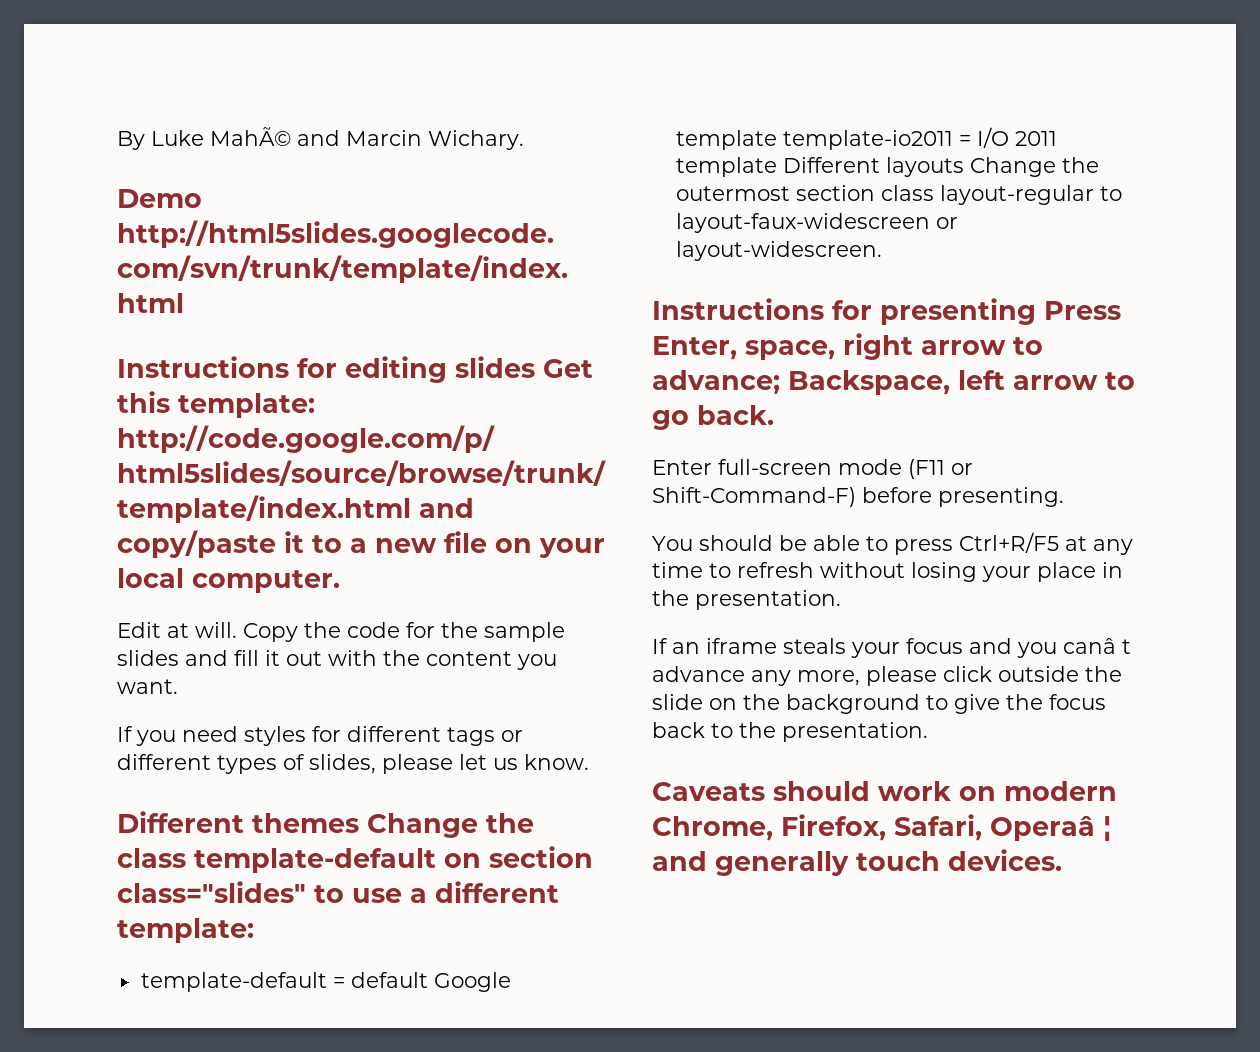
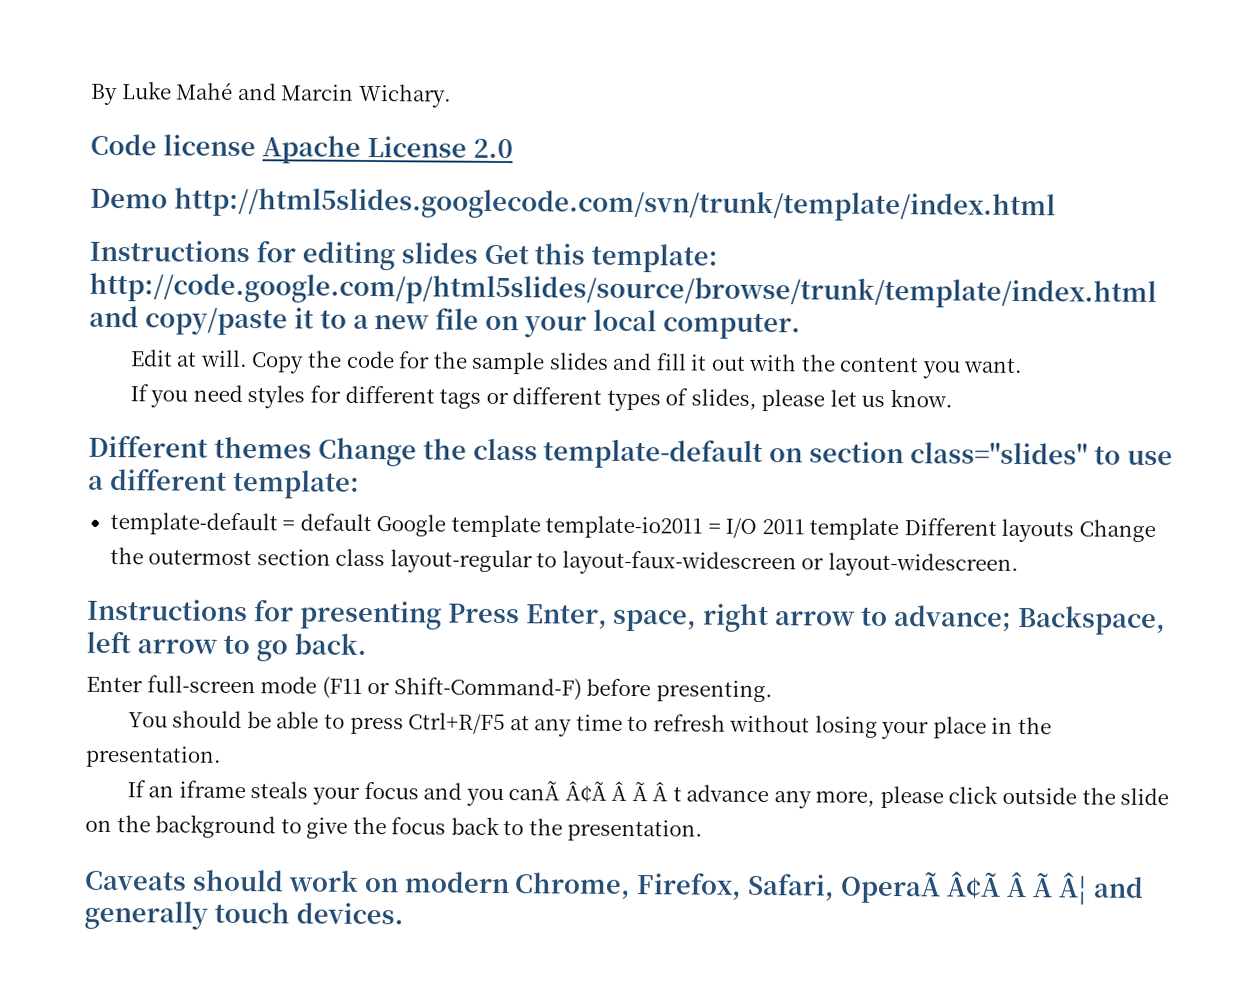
- By Luke MahÃ© and Marcin Wichary.
+ By Luke Mahé and Marcin Wichary.
+ Code license Apache License 2.0
- If an iframe steals your focus and you canâ t advance any more, please click outside the slide on the background to give the focus back to the presentation.
+ If an iframe steals your focus and you canÃ Â¢Ã Â Ã Â t advance any more, please click outside the slide on the background to give the focus back to the presentation.
- Caveats should work on modern Chrome, Firefox, Safari, Operaâ ¦ and generally touch devices.
+ Caveats should work on modern Chrome, Firefox, Safari, OperaÃ Â¢Ã Â Ã Â¦ and generally touch devices.

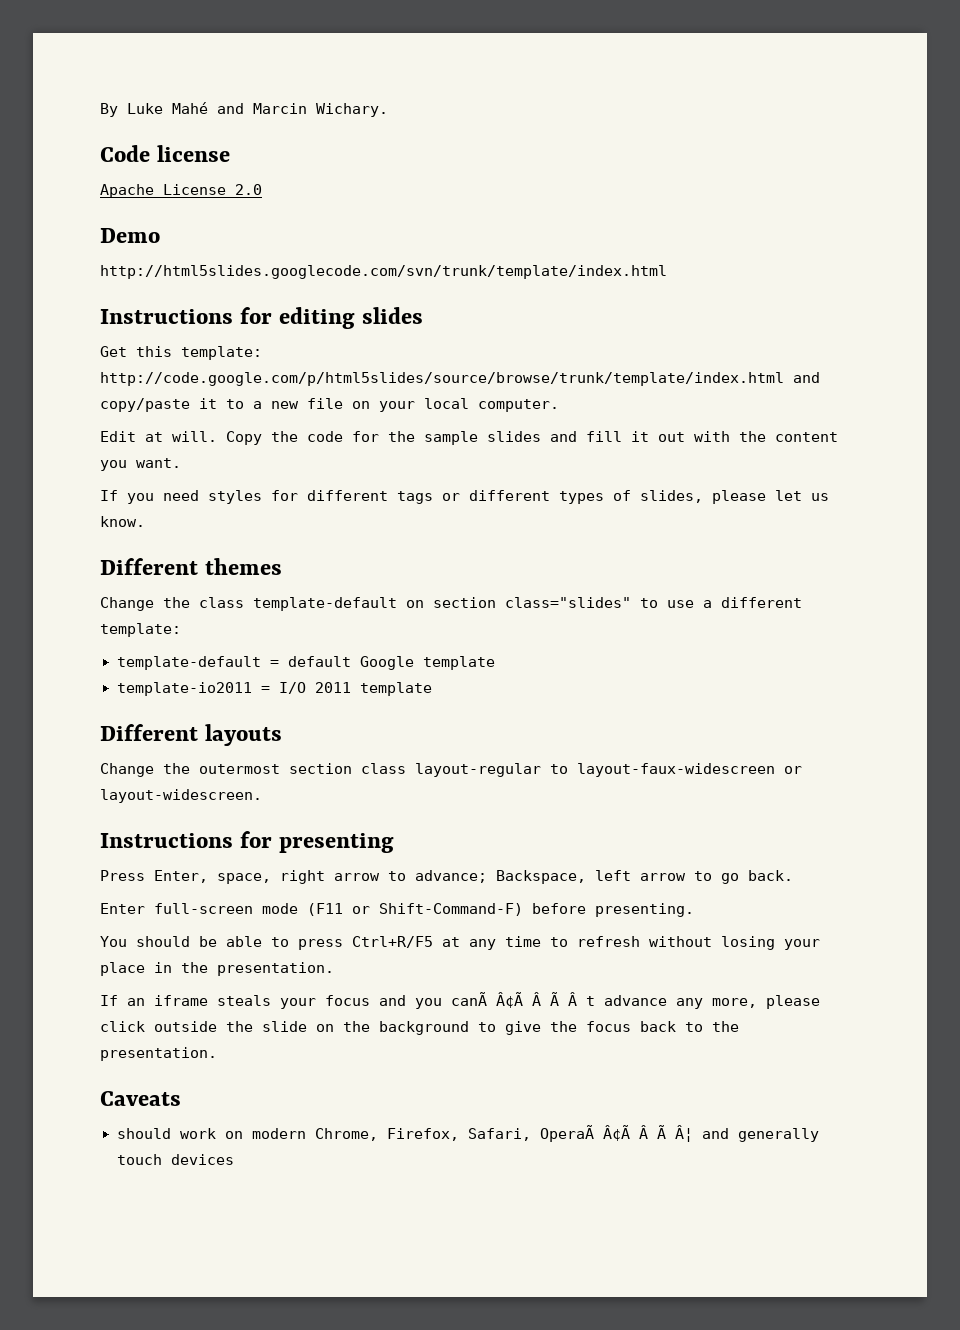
- Code license Apache License 2.0
+ Code license
+ Apache License 2.0
- Demo http://html5slides.googlecode.com/svn/trunk/template/index.html
+ Demo
+ http://html5slides.googlecode.com/svn/trunk/template/index.html
- Instructions for editing slides Get this template: http://code.google.com/p/html5slides/source/browse/trunk/template/index.html and copy/paste it to a new file on your local computer.
+ Instructions for editing slides
+ Get this template: http://code.google.com/p/html5slides/source/browse/trunk/template/index.html and copy/paste it to a new file on your local computer.
- Different themes Change the class template-default on section class="slides" to use a different template:
+ Different themes
+ Change the class template-default on section class="slides" to use a different template:
- template-default = default Google template template-io2011 = I/O 2011 template Different layouts Change the outermost section class layout-regular to layout-faux-widescreen or layout-widescreen.
+ template-default = default Google template
+ template-io2011 = I/O 2011 template
+ Different layouts
+ Change the outermost section class layout-regular to layout-faux-widescreen or layout-widescreen.
- Instructions for presenting Press Enter, space, right arrow to advance; Backspace, left arrow to go back.
+ Instructions for presenting
+ Press Enter, space, right arrow to advance; Backspace, left arrow to go back.
- Caveats should work on modern Chrome, Firefox, Safari, OperaÃ Â¢Ã Â Ã Â¦ and generally touch devices.
+ Caveats
+ should work on modern Chrome, Firefox, Safari, OperaÃ Â¢Ã Â Ã Â¦ and generally touch devices

